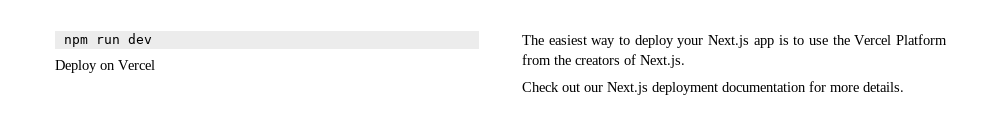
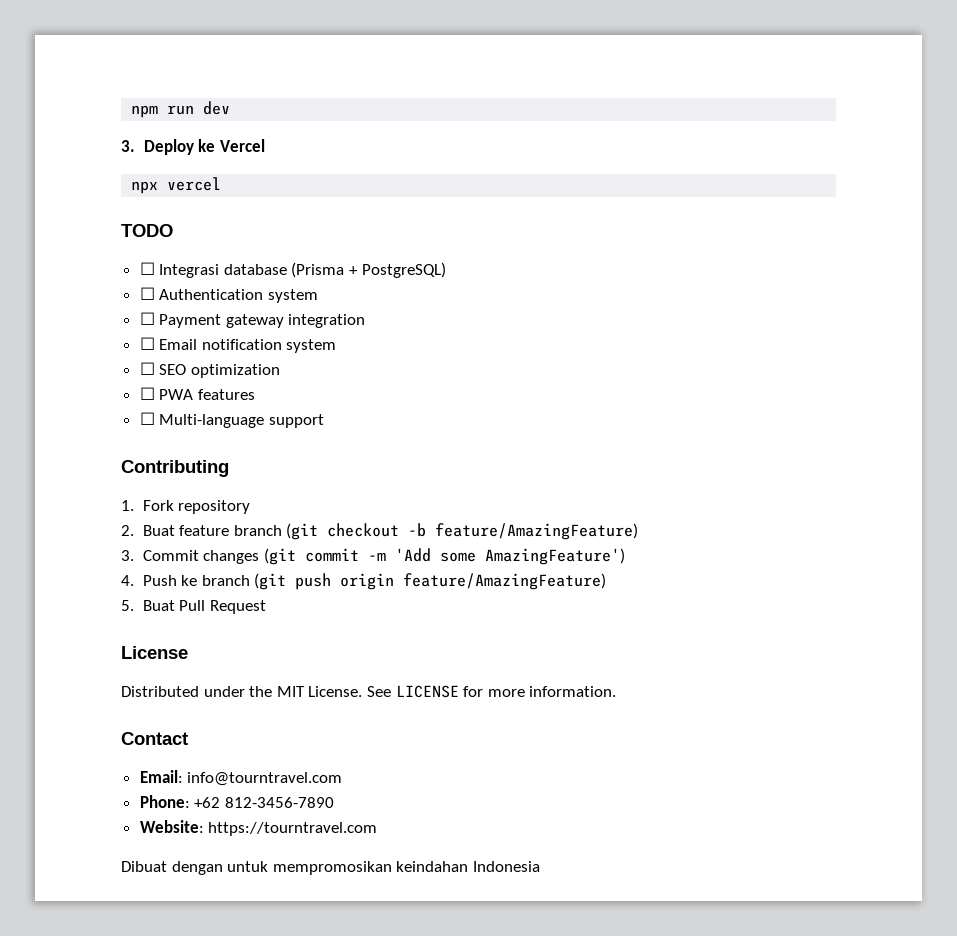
- Deploy on Vercel
- The easiest way to deploy your Next.js app is to use the Vercel Platform from the creators of Next.js.
- Check out our Next.js deployment documentation for more details.
+ 3. Deploy ke Vercel
+ npx vercel
+ TODO
+ ☐ Integrasi database (Prisma + PostgreSQL)
+ ☐ Authentication system
+ ☐ Payment gateway integration
+ ☐ Email notification system
+ ☐ SEO optimization
+ ☐ PWA features
+ ☐ Multi-language support
+ Contributing
+ 1. Fork repository
+ 2. Buat feature branch (git checkout -b feature/AmazingFeature)
+ 3. Commit changes (git commit -m 'Add some AmazingFeature')
+ 4. Push ke branch (git push origin feature/AmazingFeature)
+ 5. Buat Pull Request
+ License
+ Distributed under the MIT License. See LICENSE for more information.
+ Contact
+ Email: info@tourntravel.com
+ Phone: +62 812-3456-7890
+ Website: https://tourntravel.com
+ Dibuat dengan untuk mempromosikan keindahan Indonesia

